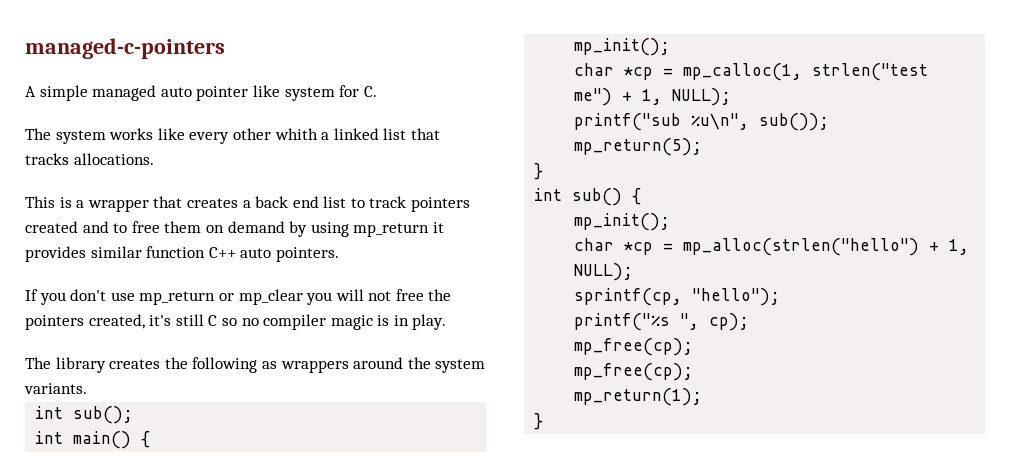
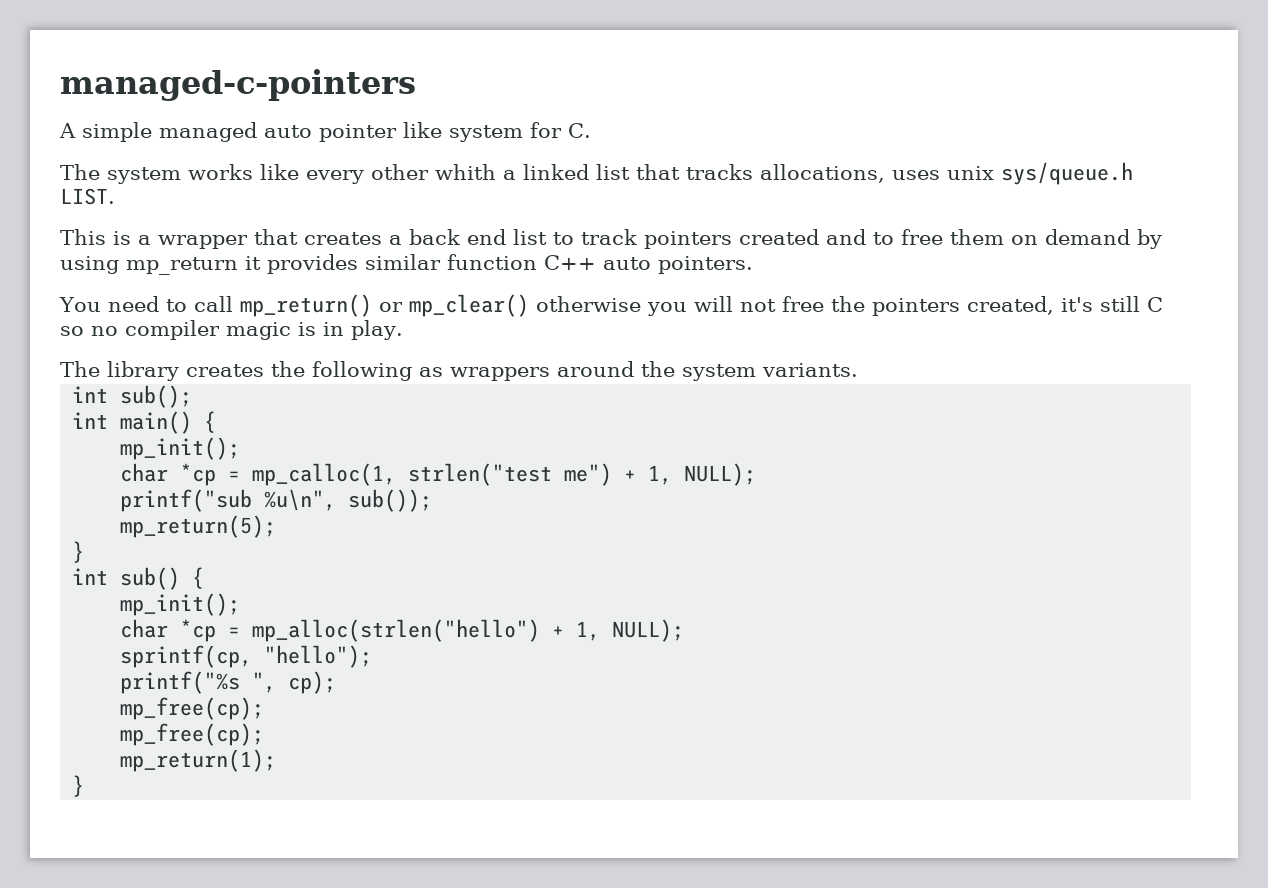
- The system works like every other whith a linked list that tracks allocations.
+ The system works like every other whith a linked list that tracks allocations, uses unix sys/queue.h LIST.
- If you don't use mp_return or mp_clear you will not free the pointers created, it's still C so no compiler magic is in play.
+ You need to call mp_return() or mp_clear() otherwise you will not free the pointers created, it's still C so no compiler magic is in play.

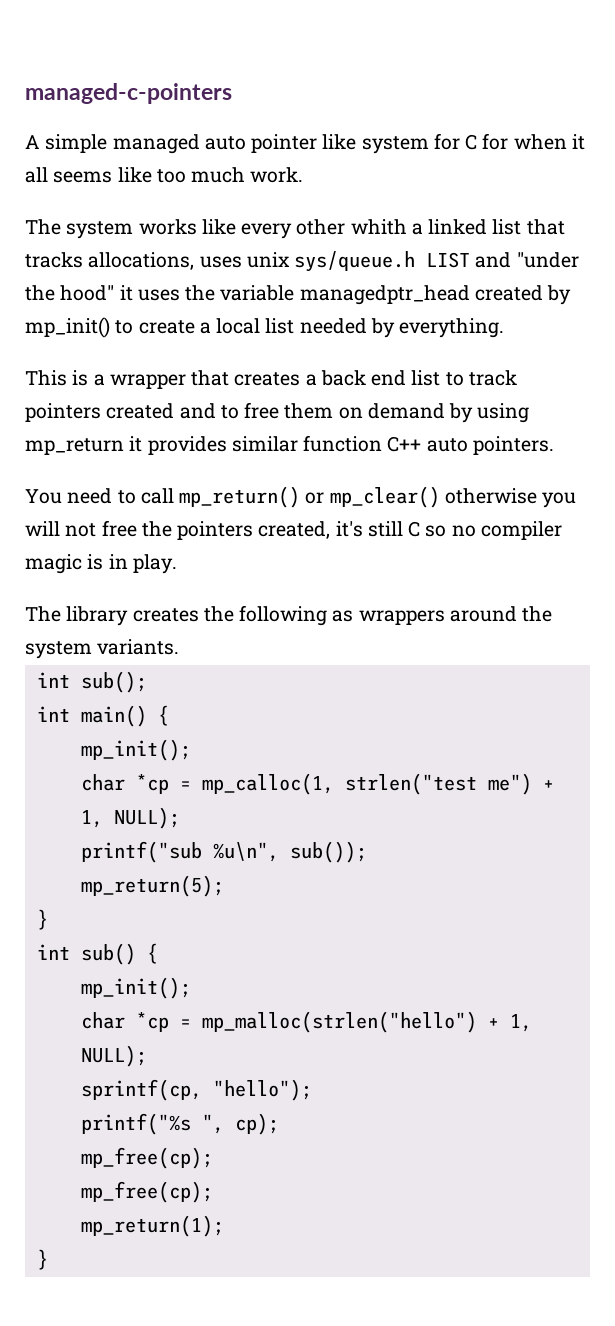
- A simple managed auto pointer like system for C.
+ A simple managed auto pointer like system for C for when it all seems like too much work.
- The system works like every other whith a linked list that tracks allocations, uses unix sys/queue.h LIST.
+ The system works like every other whith a linked list that tracks allocations, uses unix sys/queue.h LIST and "under the hood" it uses the variable managedptr_head created by mp_init() to create a local list needed by everything.
- char *cp = mp_alloc(strlen("hello") + 1, NULL);
+ char *cp = mp_malloc(strlen("hello") + 1, NULL);

